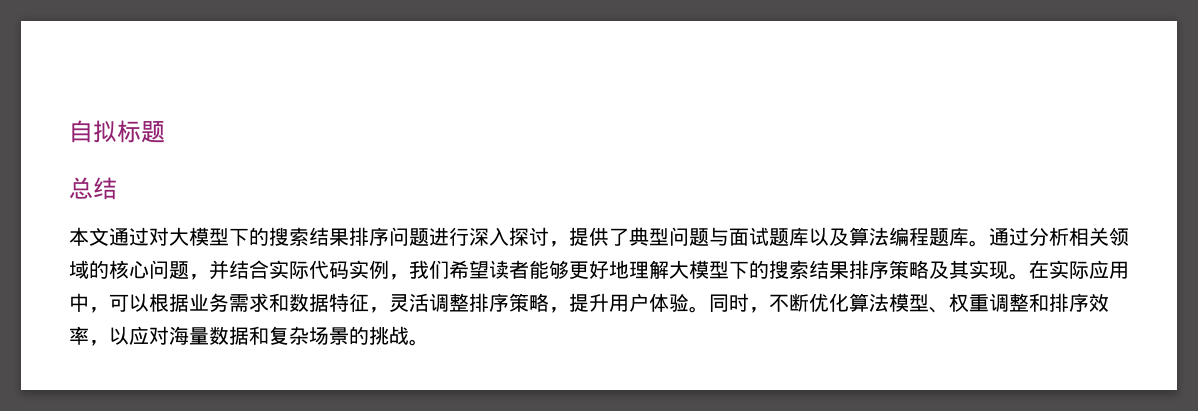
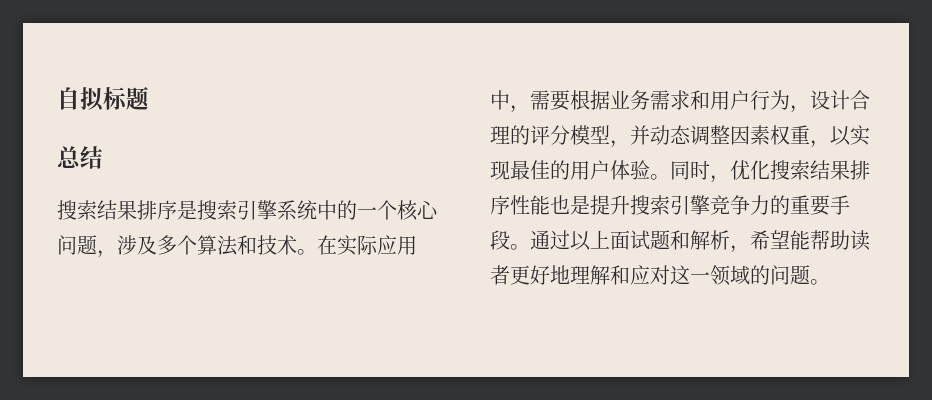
- 本文通过对大模型下的搜索结果排序问题进行深入探讨，提供了典型问题与面试题库以及算法编程题库。通过分析相关领域的核心问题，并结合实际代码实例，我们希望读者能够更好地理解大模型下的搜索结果排序策略及其实现。
+ 搜索结果排序是搜索引擎系统中的一个核心问题，涉及多个算法和技术。
- 在实际应用中，可以根据业务需求和数据特征，灵活调整排序策略，提升用户体验。同时，不断优化算法模型、权重调整和排序效率，以应对海量数据和复杂场景的挑战。
+ 在实际应用中，需要根据业务需求和用户行为，设计合理的评分模型，并动态调整因素权重，以实现最佳的用户体验。同时，优化搜索结果排序性能也是提升搜索引擎竞争力的重要手段。通过以上面试题和解析，希望能帮助读者更好地理解和应对这一领域的问题。

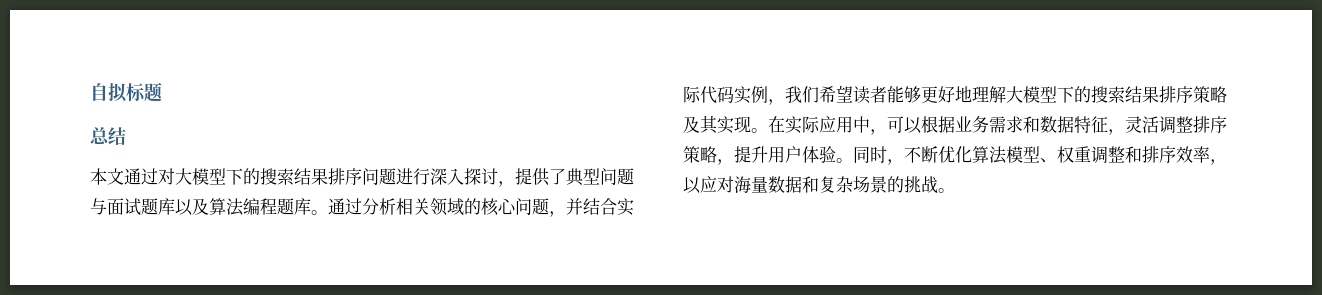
- 搜索结果排序是搜索引擎系统中的一个核心问题，涉及多个算法和技术。
+ 本文通过对大模型下的搜索结果排序问题进行深入探讨，提供了典型问题与面试题库以及算法编程题库。通过分析相关领域的核心问题，并结合实际代码实例，我们希望读者能够更好地理解大模型下的搜索结果排序策略及其实现。
- 在实际应用中，需要根据业务需求和用户行为，设计合理的评分模型，并动态调整因素权重，以实现最佳的用户体验。同时，优化搜索结果排序性能也是提升搜索引擎竞争力的重要手段。通过以上面试题和解析，希望能帮助读者更好地理解和应对这一领域的问题。
+ 在实际应用中，可以根据业务需求和数据特征，灵活调整排序策略，提升用户体验。同时，不断优化算法模型、权重调整和排序效率，以应对海量数据和复杂场景的挑战。

